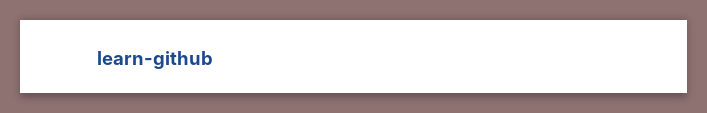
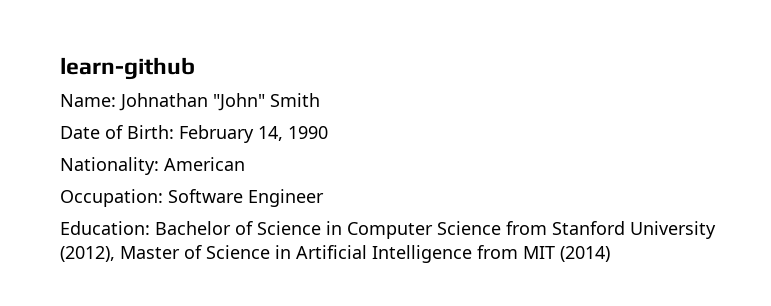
+ Name: Johnathan "John" Smith
+ Date of Birth: February 14, 1990
+ Nationality: American
+ Occupation: Software Engineer
+ Education: Bachelor of Science in Computer Science from Stanford University (2012), Master of Science in Artificial Intelligence from MIT (2014)

